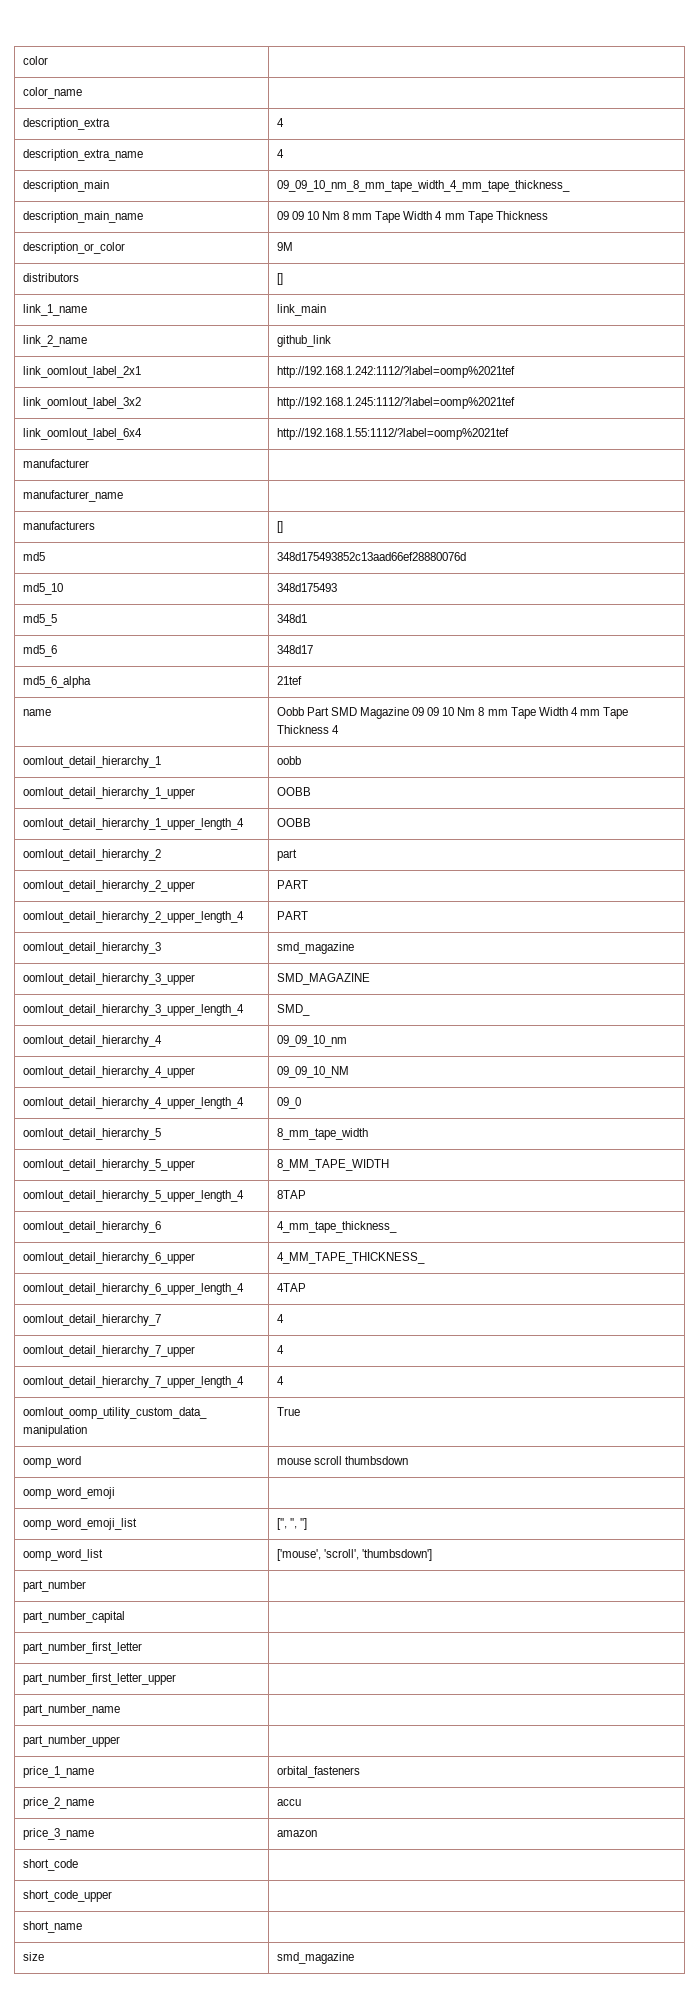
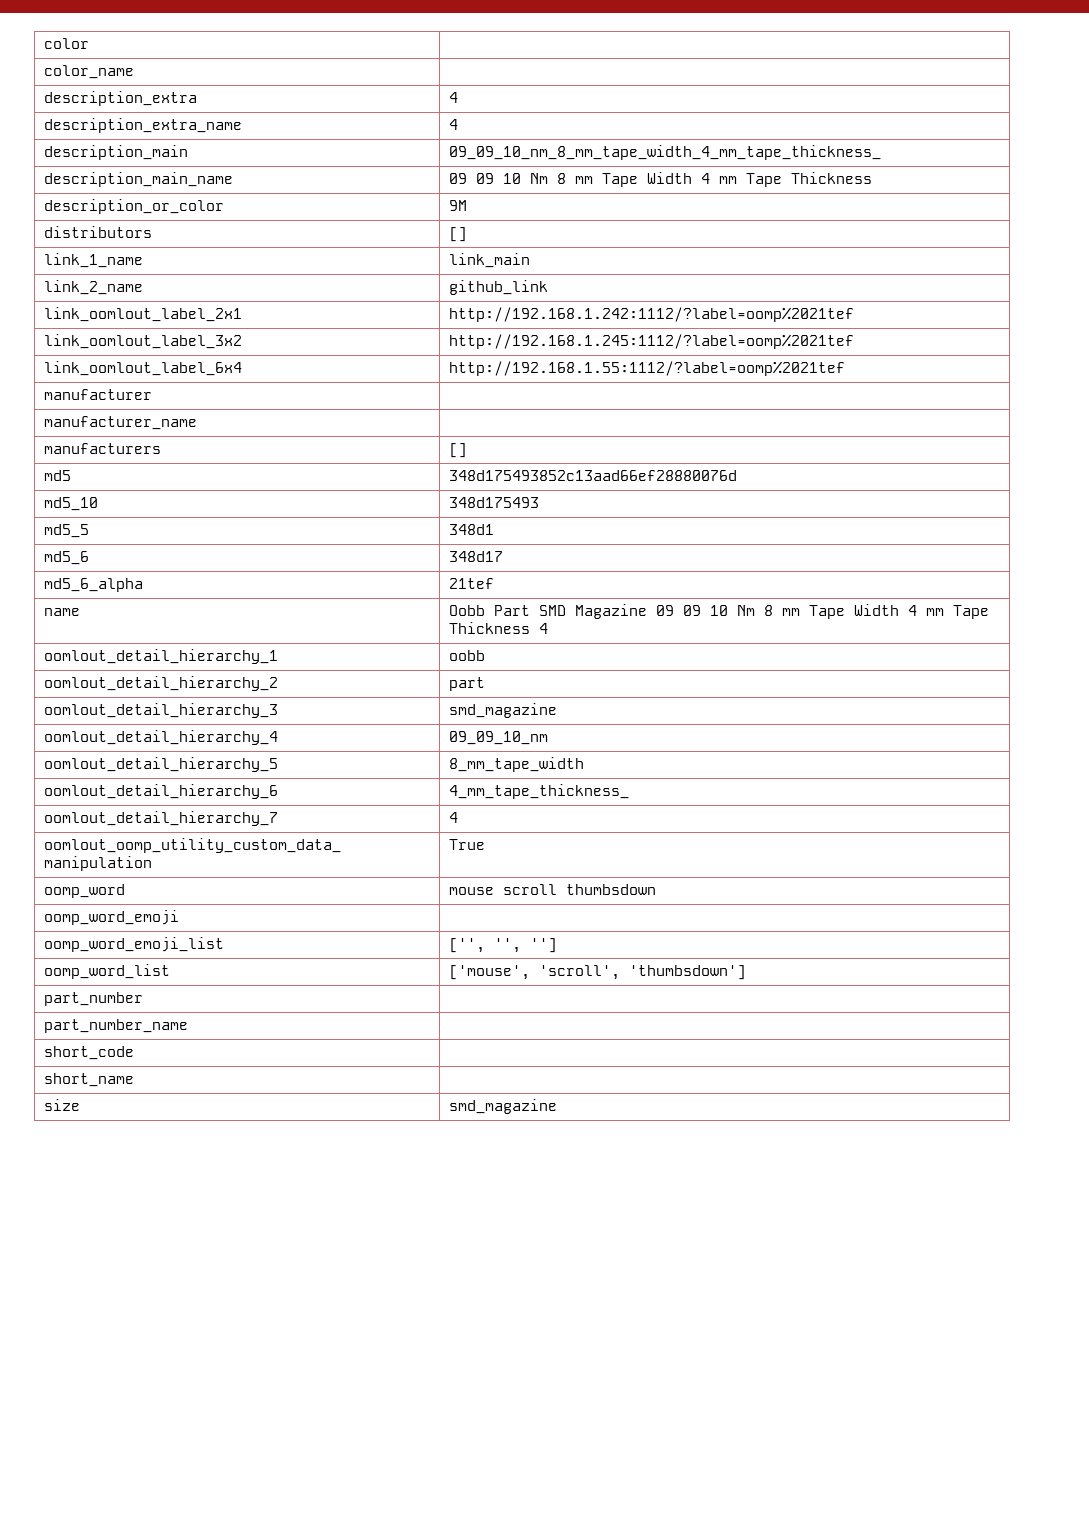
- oomlout_detail_hierarchy_1_upper | OOBB
- oomlout_detail_hierarchy_1_upper_length_4 | OOBB
  oomlout_detail_hierarchy_2 | part
- oomlout_detail_hierarchy_2_upper | PART
- oomlout_detail_hierarchy_2_upper_length_4 | PART
  oomlout_detail_hierarchy_3 | smd_magazine
- oomlout_detail_hierarchy_3_upper | SMD_MAGAZINE
- oomlout_detail_hierarchy_3_upper_length_4 | SMD_
  oomlout_detail_hierarchy_4 | 09_09_10_nm
- oomlout_detail_hierarchy_4_upper | 09_09_10_NM
- oomlout_detail_hierarchy_4_upper_length_4 | 09_0
  oomlout_detail_hierarchy_5 | 8_mm_tape_width
- oomlout_detail_hierarchy_5_upper | 8_MM_TAPE_WIDTH
- oomlout_detail_hierarchy_5_upper_length_4 | 8TAP
  oomlout_detail_hierarchy_6 | 4_mm_tape_thickness_
- oomlout_detail_hierarchy_6_upper | 4_MM_TAPE_THICKNESS_
- oomlout_detail_hierarchy_6_upper_length_4 | 4TAP
  oomlout_detail_hierarchy_7 | 4
- oomlout_detail_hierarchy_7_upper | 4
- oomlout_detail_hierarchy_7_upper_length_4 | 4
- part_number_capital |
- part_number_first_letter |
- part_number_first_letter_upper |
  part_number_name |
- part_number_upper |
- price_1_name | orbital_fasteners
- price_2_name | accu
- price_3_name | amazon
- short_code_upper |

